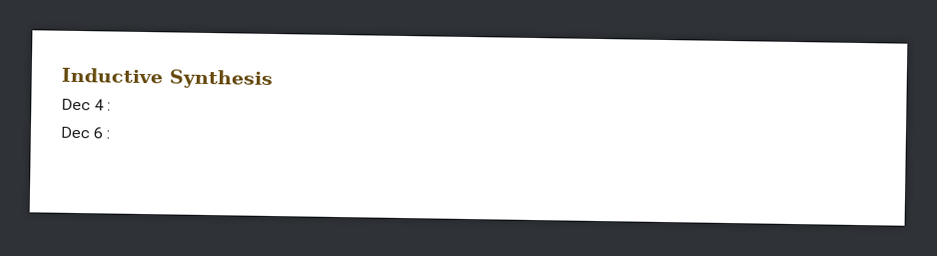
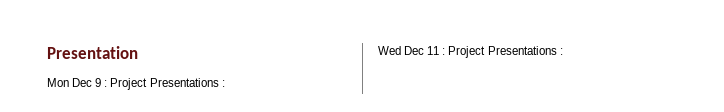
- Inductive Synthesis
- Dec 4 :
- Dec 6 :
+ Presentation
+ Mon Dec 9 : Project Presentations :
+ Wed Dec 11 : Project Presentations :

